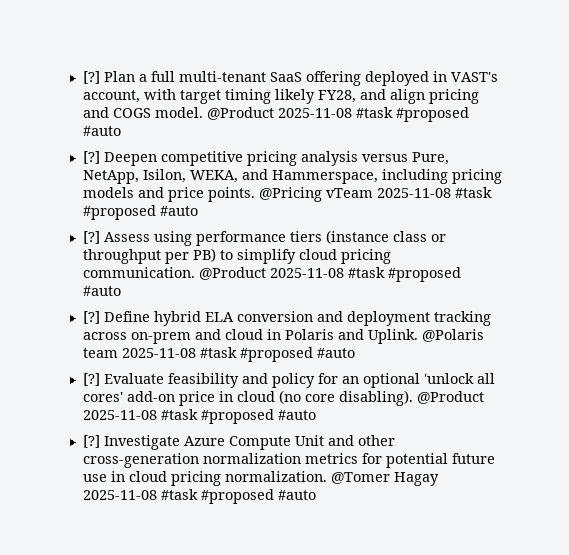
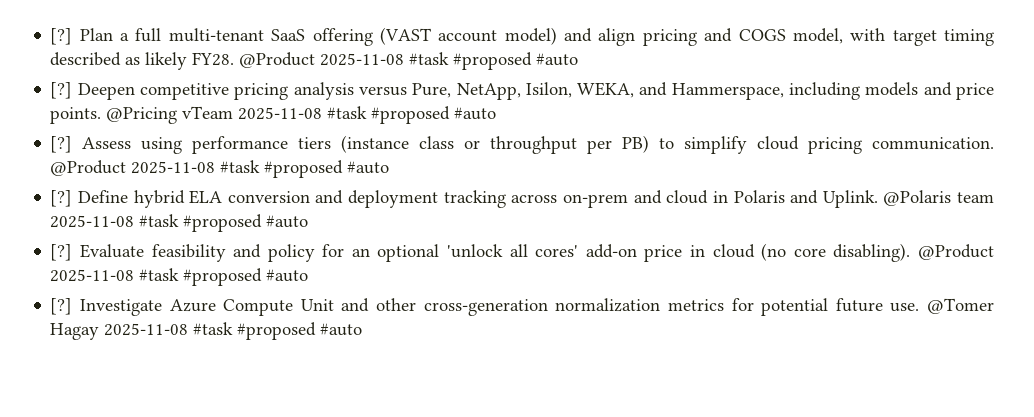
- Plan a full multi-tenant SaaS offering deployed in VAST's account, with target timing likely FY28, and align pricing and COGS model.
+ Plan a full multi-tenant SaaS offering (VAST account model) and align pricing and COGS model, with target timing described as likely FY28.
- Deepen competitive pricing analysis versus Pure, NetApp, Isilon, WEKA, and Hammerspace, including pricing models and price points.
+ Deepen competitive pricing analysis versus Pure, NetApp, Isilon, WEKA, and Hammerspace, including models and price points.
- Investigate Azure Compute Unit and other cross-generation normalization metrics for potential future use in cloud pricing normalization.
+ Investigate Azure Compute Unit and other cross-generation normalization metrics for potential future use.

